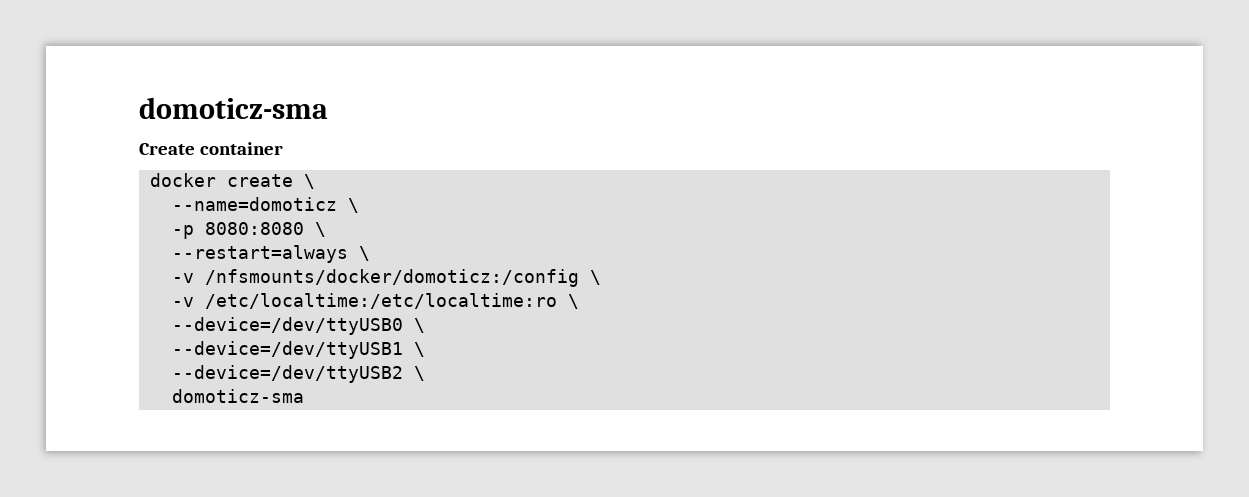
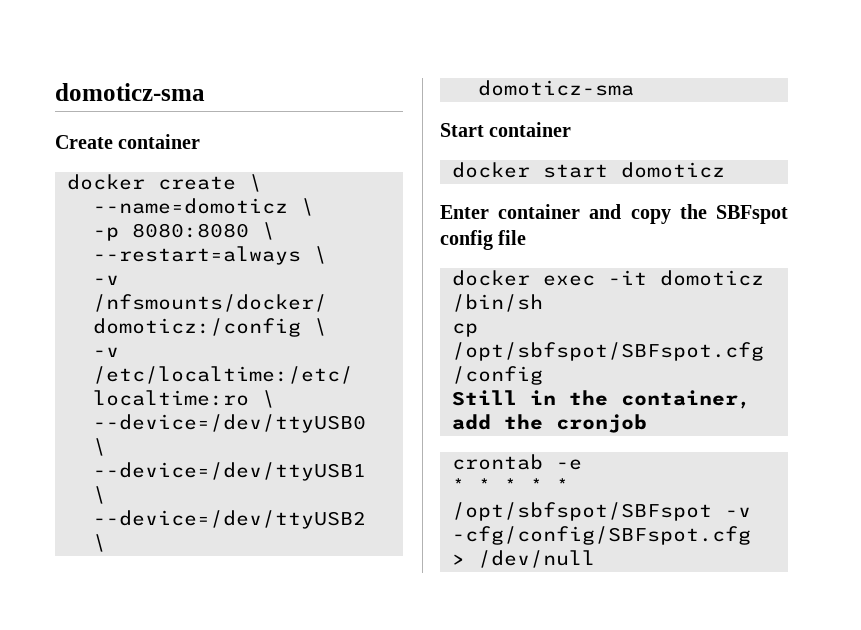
+ Start container
+ docker start domoticz
+ Enter container and copy the SBFspot config file
+ docker exec -it domoticz /bin/sh
+ cp /opt/sbfspot/SBFspot.cfg /config
+ Still in the container, add the cronjob
+ crontab -e
+ * * * * * /opt/sbfspot/SBFspot -v -cfg/config/SBFspot.cfg > /dev/null

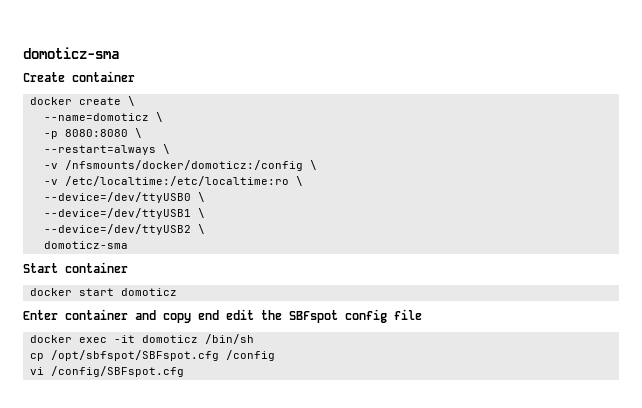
- Enter container and copy the SBFspot config file
+ Enter container and copy end edit the SBFspot config file
- Still in the container, add the cronjob
- crontab -e
- * * * * * /opt/sbfspot/SBFspot -v -cfg/config/SBFspot.cfg > /dev/null
+ vi /config/SBFspot.cfg

